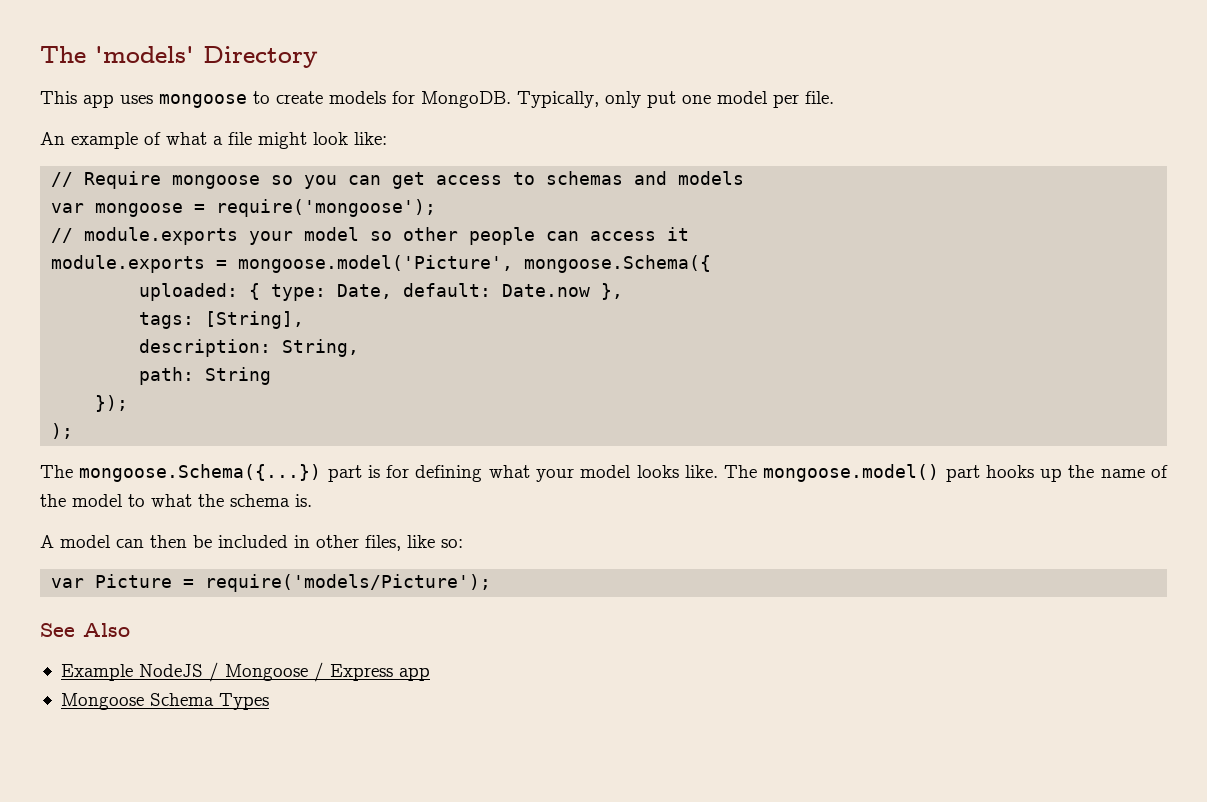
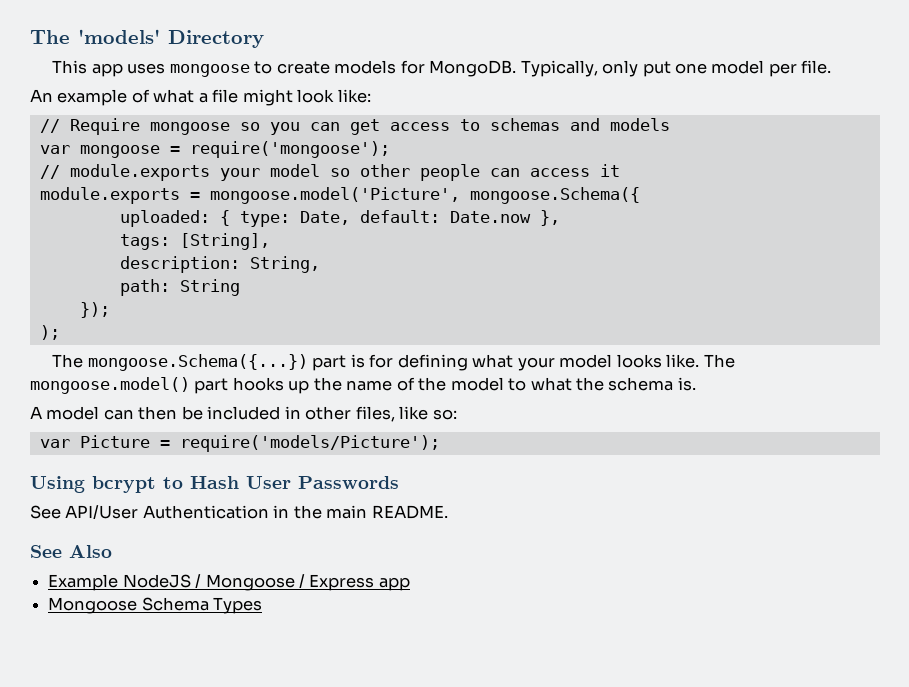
+ Using bcrypt to Hash User Passwords
+ See API/User Authentication in the main README.

